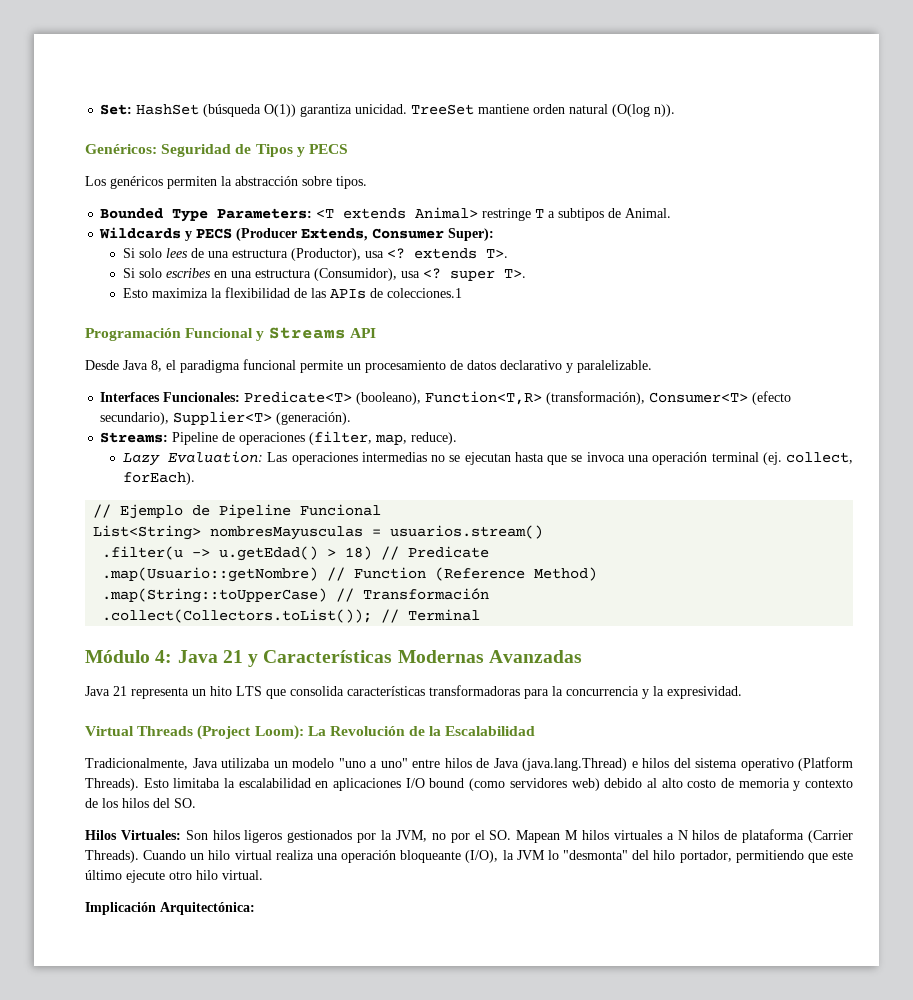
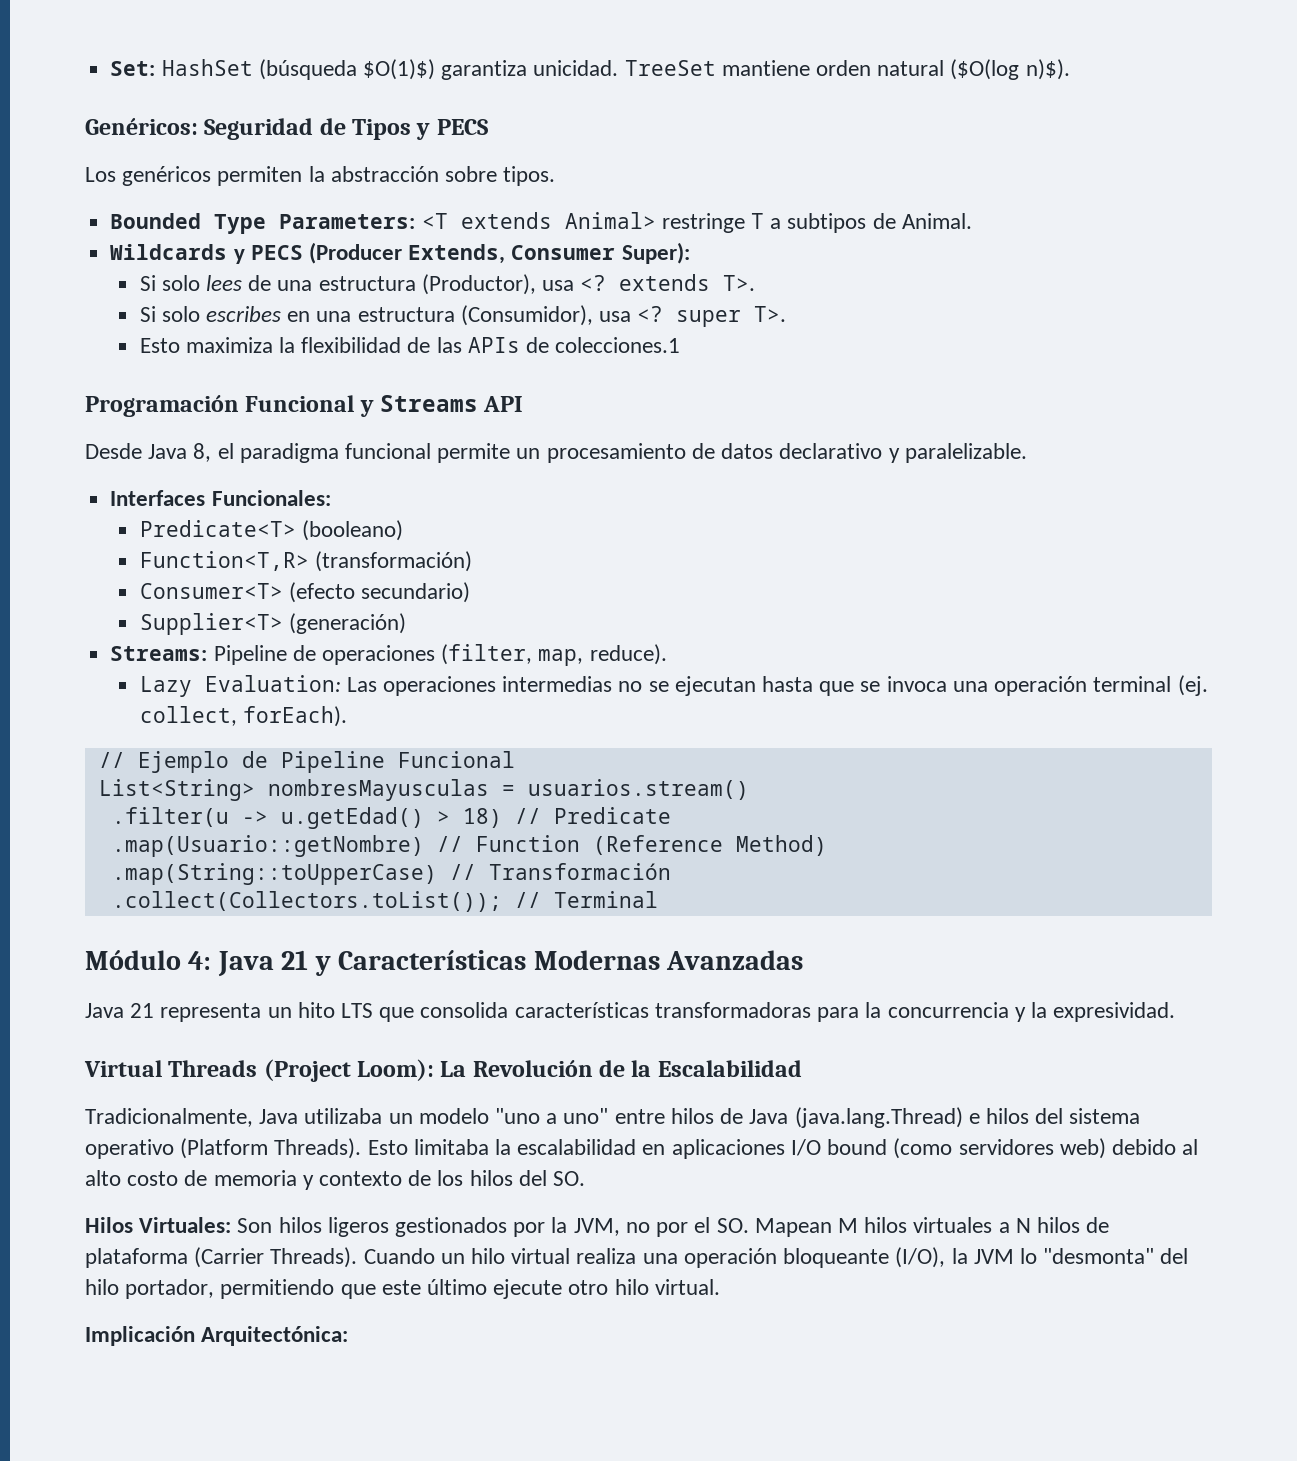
- Set: HashSet (búsqueda O(1)) garantiza unicidad.
+ Set: HashSet (búsqueda $O(1)$) garantiza unicidad.
- TreeSet mantiene orden natural (O(log n)).
+ TreeSet mantiene orden natural ($O(log n)$).
- Interfaces Funcionales: Predicate<T> (booleano), Function<T,R> (transformación), Consumer<T> (efecto secundario), Supplier<T> (generación).
+ Interfaces Funcionales:
+ Predicate<T> (booleano)
+ Function<T,R> (transformación)
+ Consumer<T> (efecto secundario)
+ Supplier<T> (generación)

